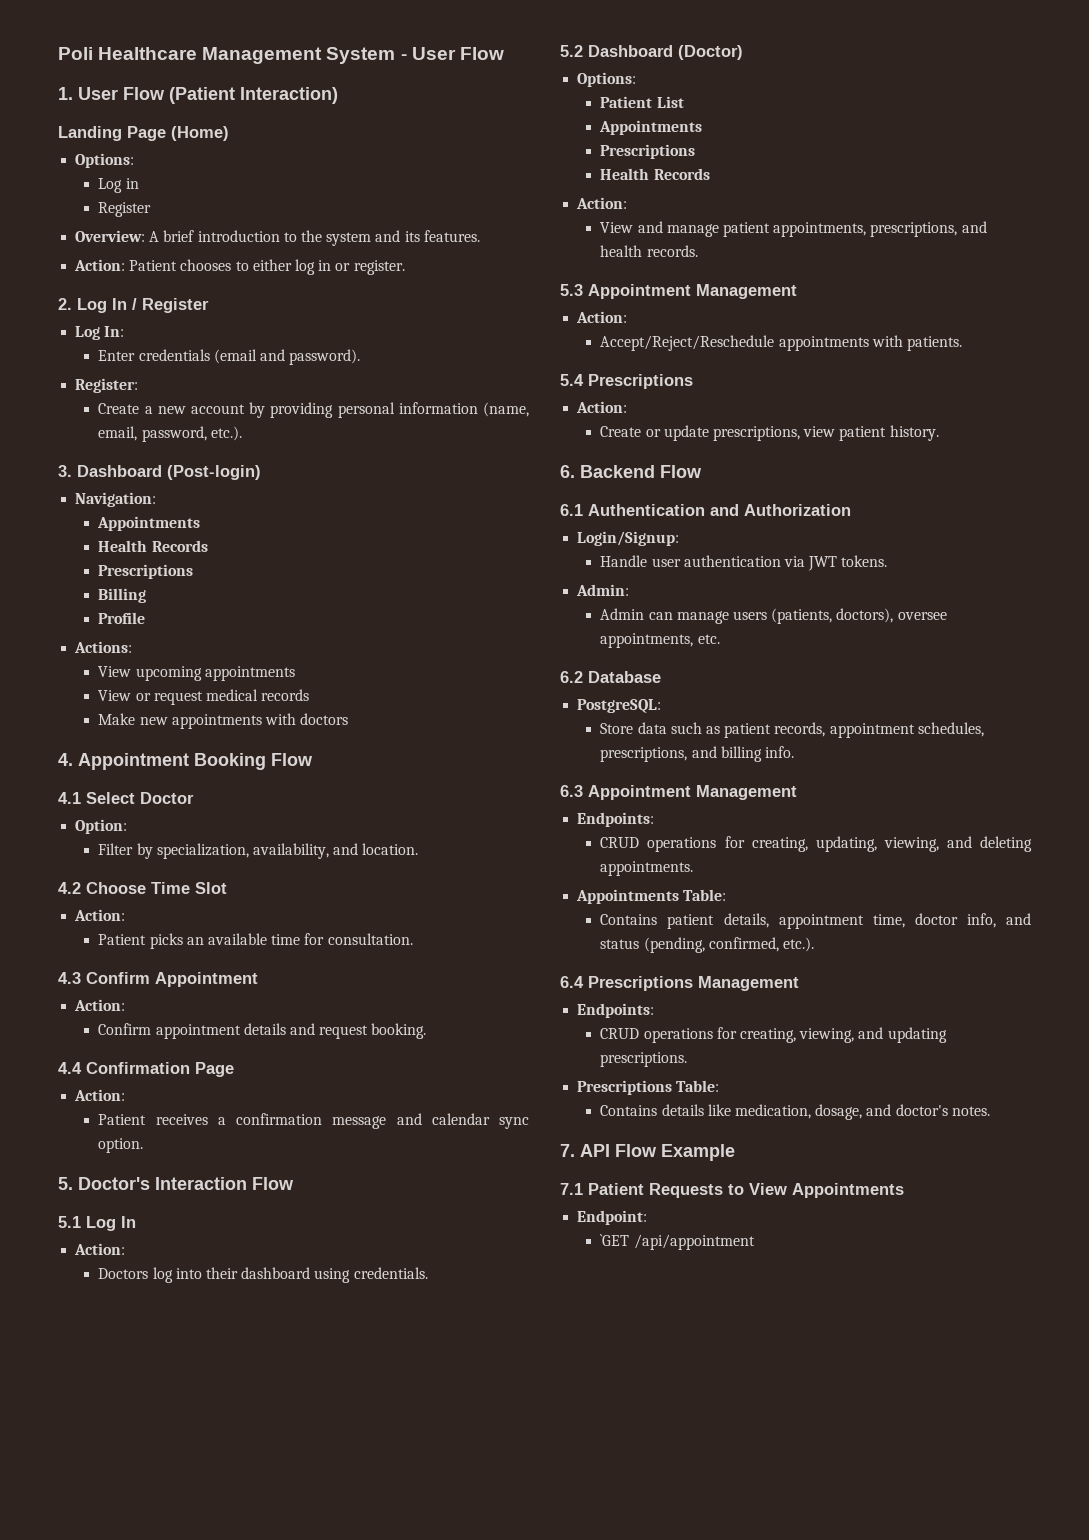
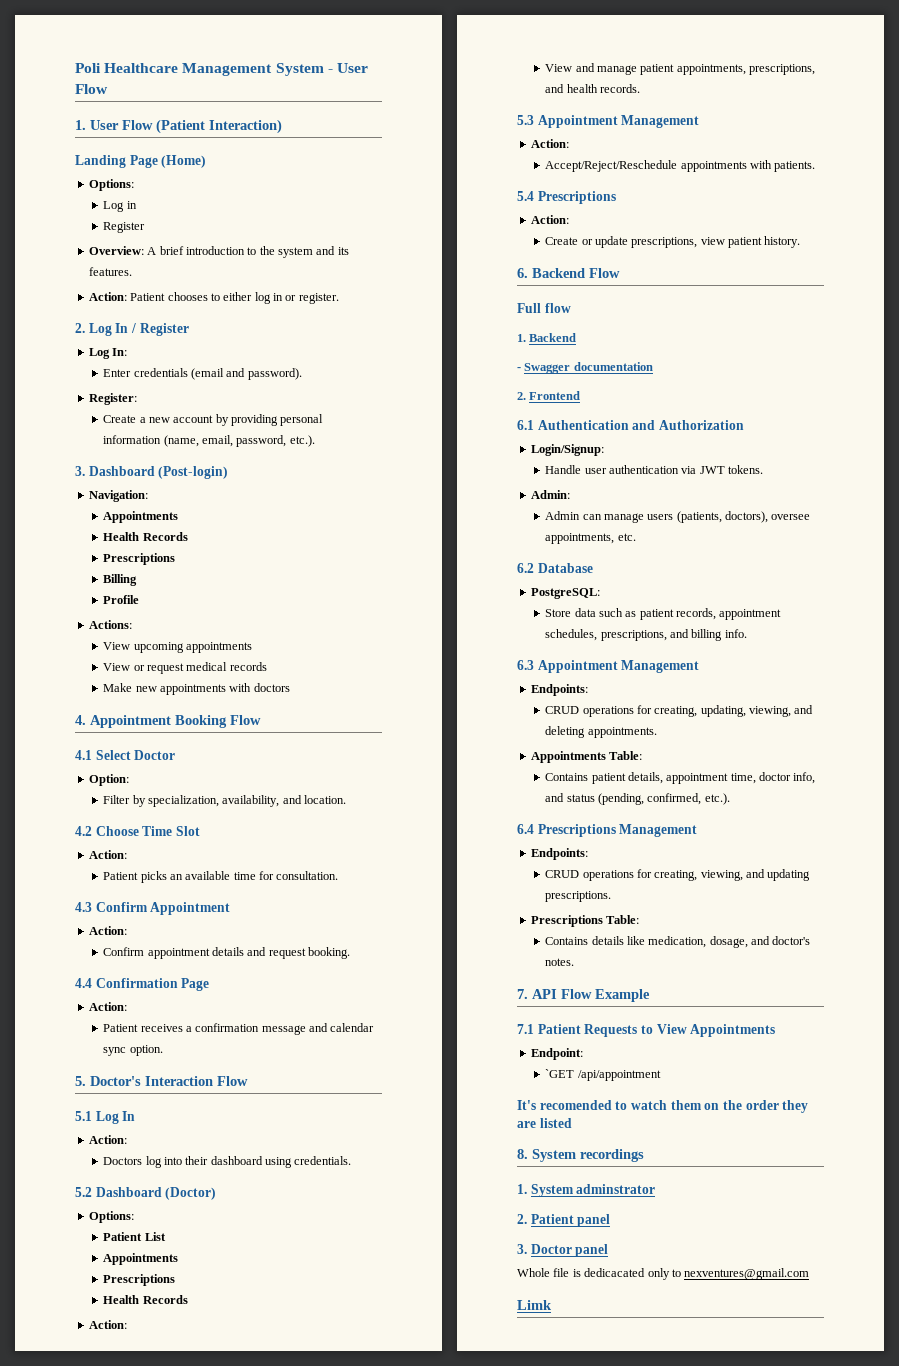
+ Full flow
+ 1. Backend
+ - Swagger documentation
+ 2. Frontend
+ It's recomended to watch them on the order they are listed
+ 8. System recordings
+ 1. System adminstrator
+ 2. Patient panel
+ 3. Doctor panel
+ Whole file is dedicacated only to nexventures@gmail.com
+ Limk

